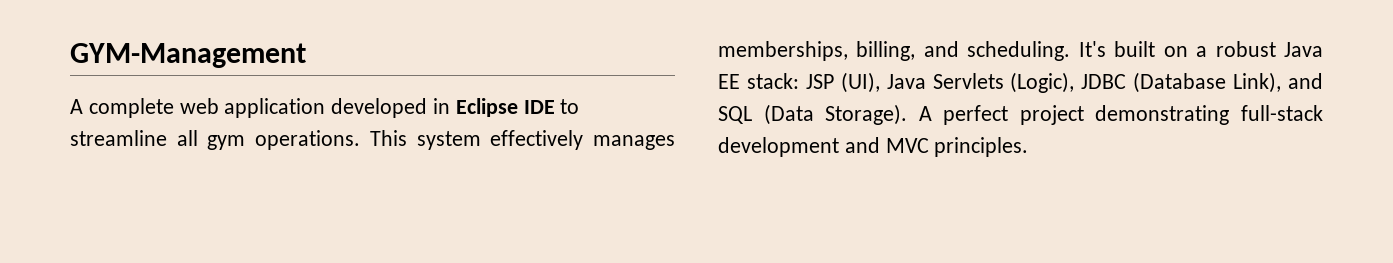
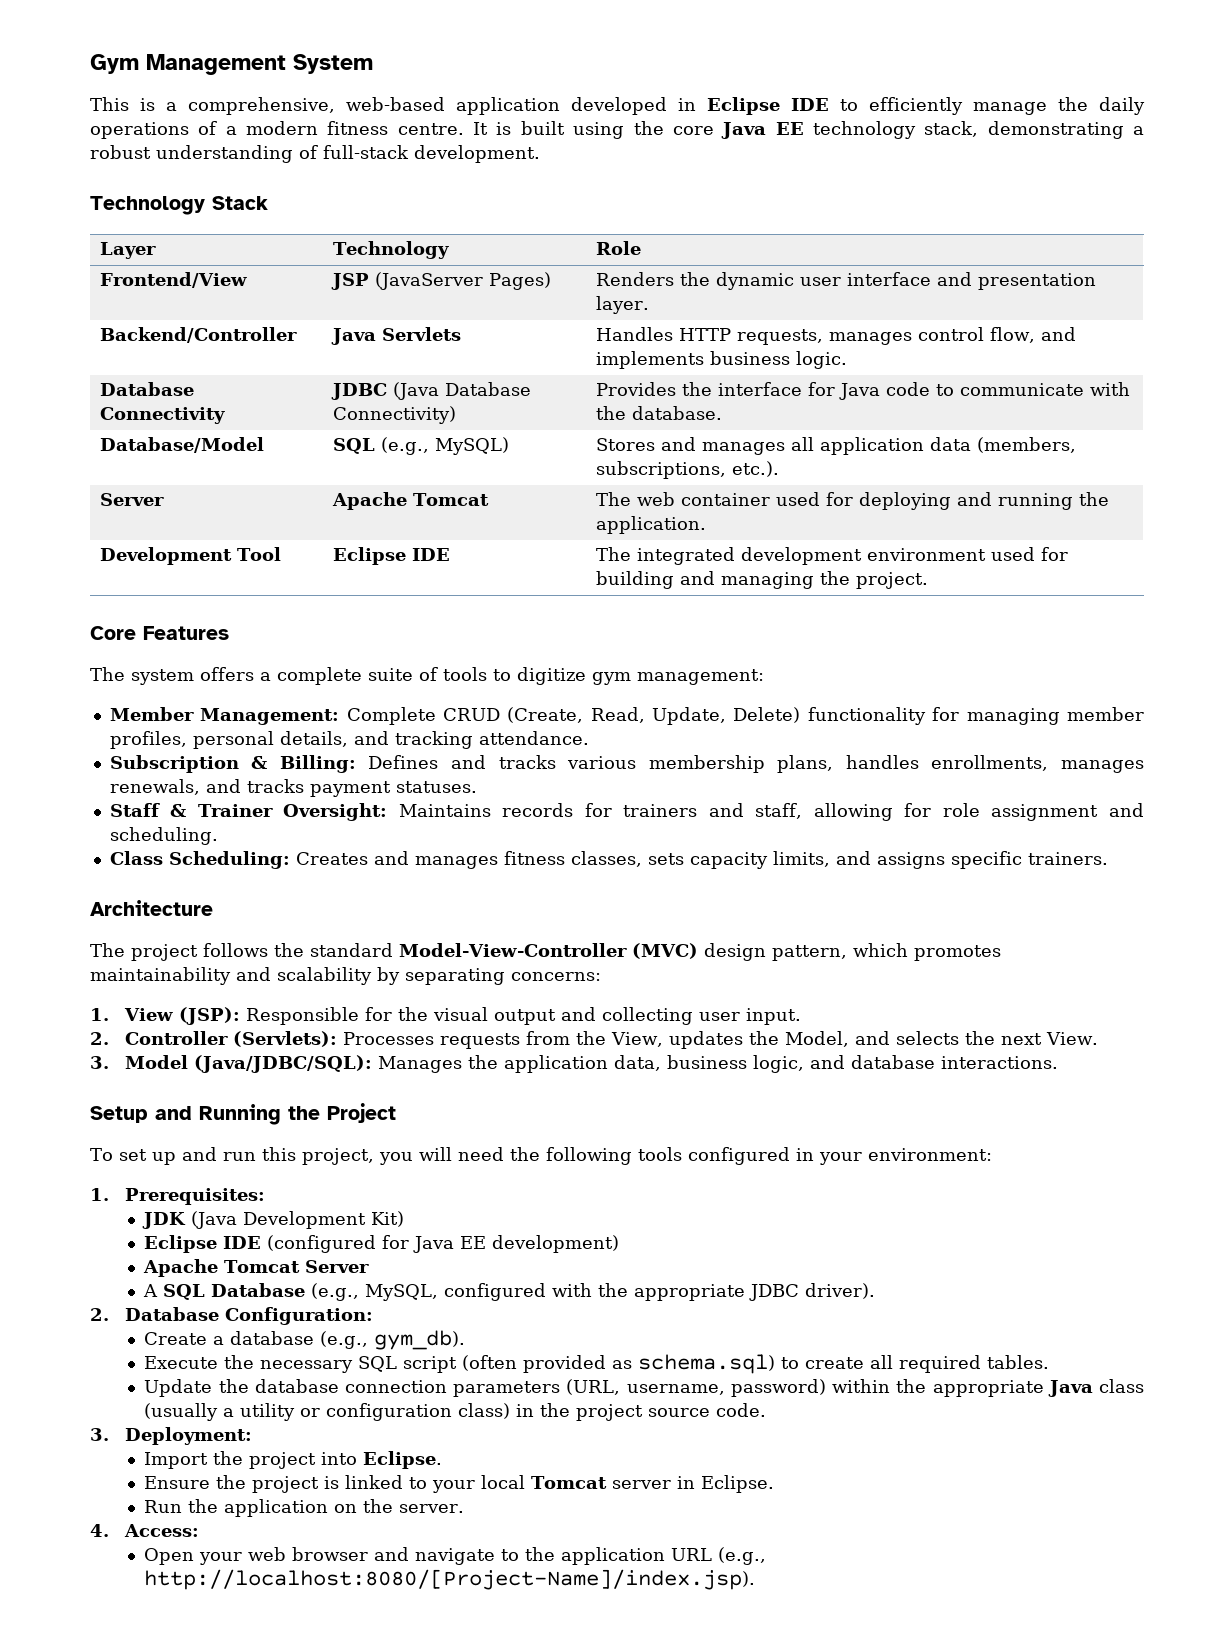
- GYM-Management
- A complete web application developed in Eclipse IDE to streamline all gym operations. This system effectively manages memberships, billing, and scheduling. It's built on a robust Java EE stack: JSP (UI), Java Servlets (Logic), JDBC (Database Link), and SQL (Data Storage). A perfect project demonstrating full-stack development and MVC principles.
+ Gym Management System
+ This is a comprehensive, web-based application developed in Eclipse IDE to efficiently manage the daily operations of a modern fitness centre. It is built using the core Java EE technology stack, demonstrating a robust understanding of full-stack development.
+ Technology Stack
+ Layer | Technology | Role
+ Frontend/View | JSP (JavaServer Pages) | Renders the dynamic user interface and presentation layer.
+ Backend/Controller | Java Servlets | Handles HTTP requests, manages control flow, and implements business logic.
+ Database Connectivity | JDBC (Java Database Connectivity) | Provides the interface for Java code to communicate with the database.
+ Database/Model | SQL (e.g., MySQL) | Stores and manages all application data (members, subscriptions, etc.).
+ Server | Apache Tomcat | The web container used for deploying and running the application.
+ Development Tool | Eclipse IDE | The integrated development environment used for building and managing the project.
+ Core Features
+ The system offers a complete suite of tools to digitize gym management:
+ Member Management: Complete CRUD (Create, Read, Update, Delete) functionality for managing member profiles, personal details, and tracking attendance.
+ Subscription & Billing: Defines and tracks various membership plans, handles enrollments, manages renewals, and tracks payment statuses.
+ Staff & Trainer Oversight: Maintains records for trainers and staff, allowing for role assignment and scheduling.
+ Class Scheduling: Creates and manages fitness classes, sets capacity limits, and assigns specific trainers.
+ Architecture
+ The project follows the standard Model-View-Controller (MVC) design pattern, which promotes maintainability and scalability by separating concerns:
+ 1. View (JSP): Responsible for the visual output and collecting user input.
+ 2. Controller (Servlets): Processes requests from the View, updates the Model, and selects the next View.
+ 3. Model (Java/JDBC/SQL): Manages the application data, business logic, and database interactions.
+ Setup and Running the Project
+ To set up and run this project, you will need the following tools configured in your environment:
+ 1. Prerequisites:
+ JDK (Java Development Kit)
+ Eclipse IDE (configured for Java EE development)
+ Apache Tomcat Server
+ A SQL Database (e.g., MySQL, configured with the appropriate JDBC driver).
+ 2. Database Configuration:
+ Create a database (e.g., gym_db).
+ Execute the necessary SQL script (often provided as schema.sql) to create all required tables.
+ Update the database connection parameters (URL, username, password) within the appropriate Java class (usually a utility or configuration class) in the project source code.
+ 3. Deployment:
+ Import the project into Eclipse.
+ Ensure the project is linked to your local Tomcat server in Eclipse.
+ Run the application on the server.
+ 4. Access:
+ Open your web browser and navigate to the application URL (e.g., http://localhost:8080/[Project-Name]/index.jsp).

